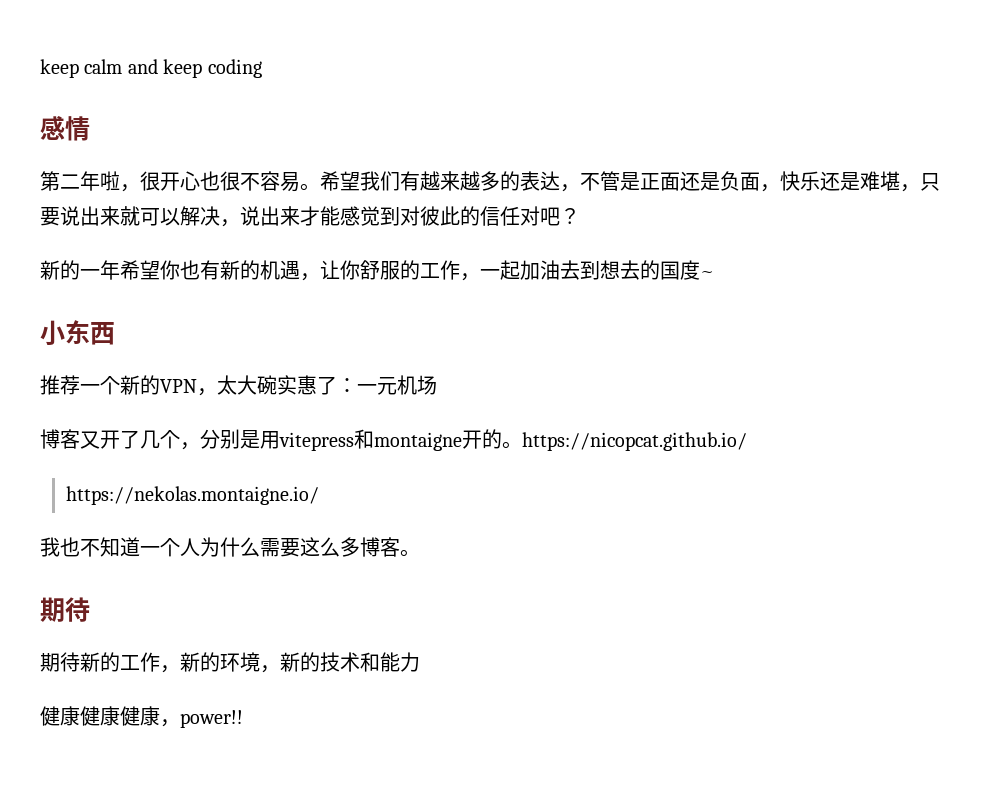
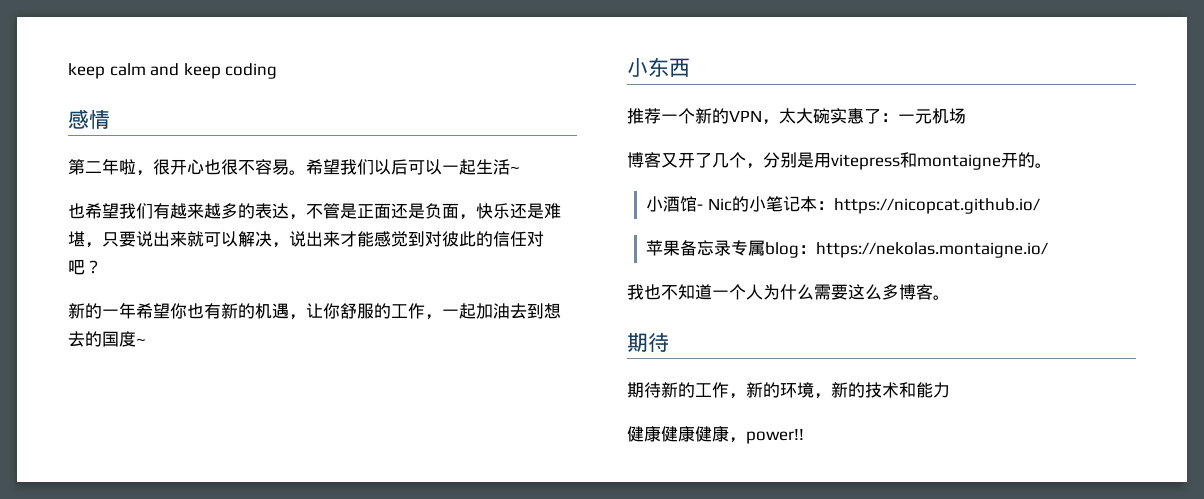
- 希望我们有越来越多的表达，不管是正面还是负面，快乐还是难堪，只要说出来就可以解决，说出来才能感觉到对彼此的信任对吧？
+ 希望我们以后可以一起生活~
+ 也希望我们有越来越多的表达，不管是正面还是负面，快乐还是难堪，只要说出来就可以解决，说出来才能感觉到对彼此的信任对吧？
- 博客又开了几个，分别是用vitepress和montaigne开的。https://nicopcat.github.io/
- https://nekolas.montaigne.io/
+ 博客又开了几个，分别是用vitepress和montaigne开的。
+ 小酒馆- Nic的小笔记本：https://nicopcat.github.io/
+ 苹果备忘录专属blog：https://nekolas.montaigne.io/

